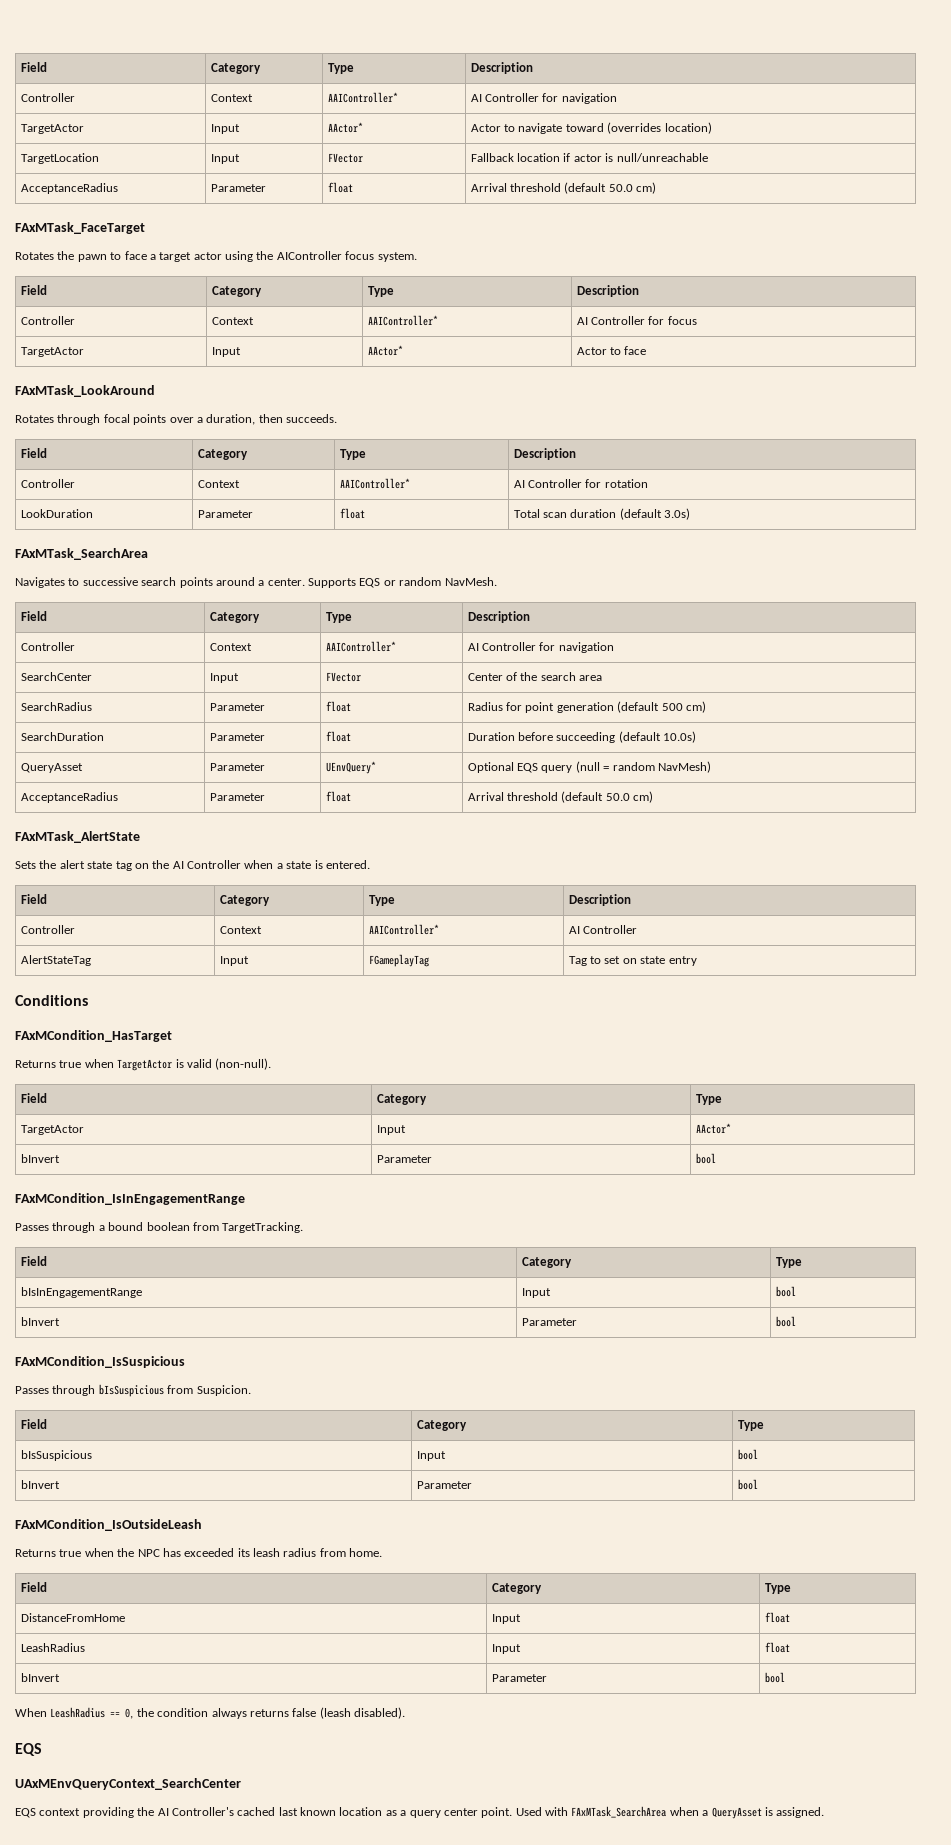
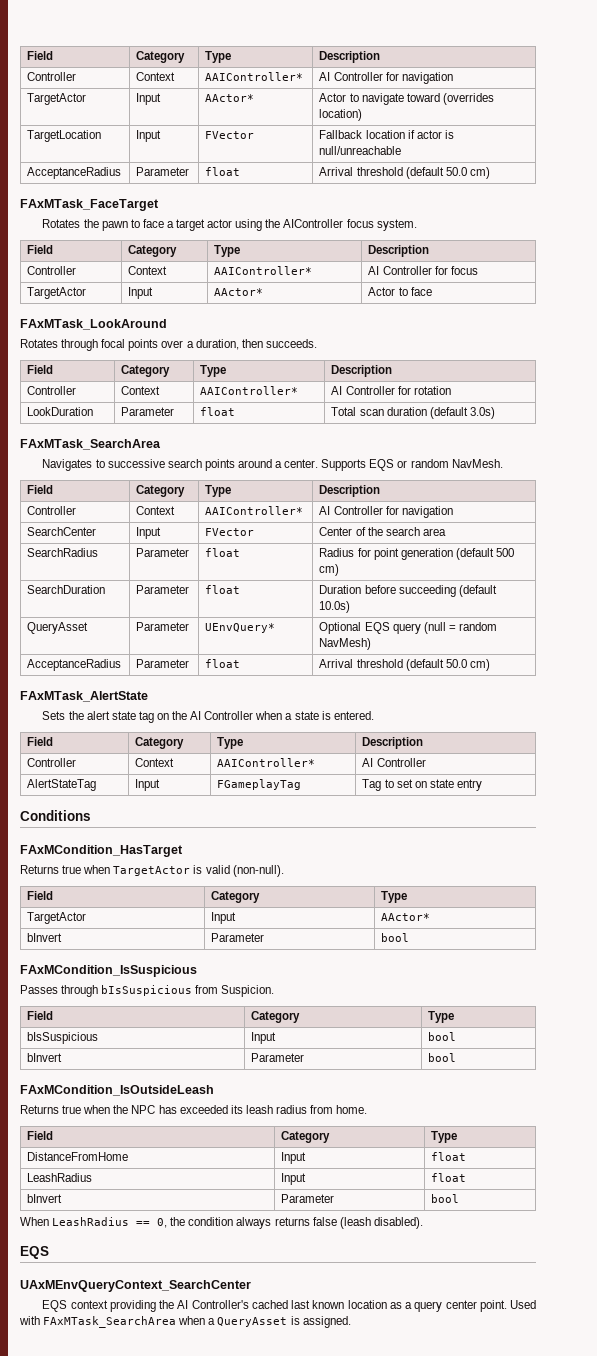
- FAxMCondition_IsInEngagementRange
- Passes through a bound boolean from TargetTracking.
- Field | Category | Type
- bIsInEngagementRange | Input | bool
- bInvert | Parameter | bool

